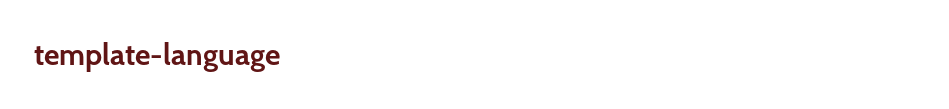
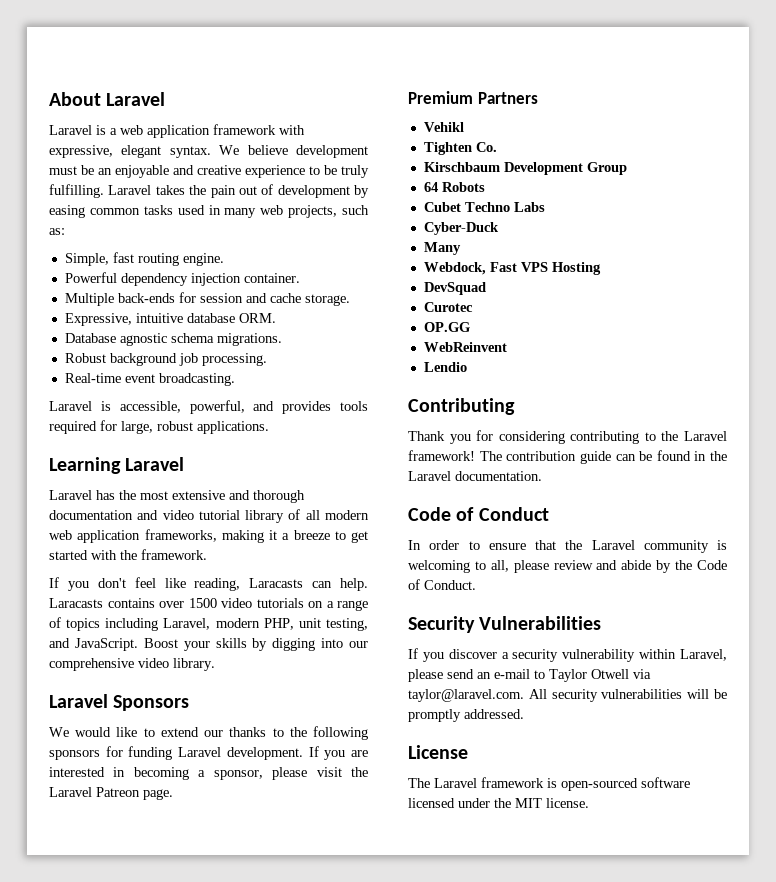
- template-language
+ About Laravel
+ Laravel is a web application framework with expressive, elegant syntax. We believe development must be an enjoyable and creative experience to be truly fulfilling. Laravel takes the pain out of development by easing common tasks used in many web projects, such as:
+ Simple, fast routing engine.
+ Powerful dependency injection container.
+ Multiple back-ends for session and cache storage.
+ Expressive, intuitive database ORM.
+ Database agnostic schema migrations.
+ Robust background job processing.
+ Real-time event broadcasting.
+ Laravel is accessible, powerful, and provides tools required for large, robust applications.
+ Learning Laravel
+ Laravel has the most extensive and thorough documentation and video tutorial library of all modern web application frameworks, making it a breeze to get started with the framework.
+ If you don't feel like reading, Laracasts can help. Laracasts contains over 1500 video tutorials on a range of topics including Laravel, modern PHP, unit testing, and JavaScript. Boost your skills by digging into our comprehensive video library.
+ Laravel Sponsors
+ We would like to extend our thanks to the following sponsors for funding Laravel development. If you are interested in becoming a sponsor, please visit the Laravel Patreon page.
+ Premium Partners
+ Vehikl
+ Tighten Co.
+ Kirschbaum Development Group
+ 64 Robots
+ Cubet Techno Labs
+ Cyber-Duck
+ Many
+ Webdock, Fast VPS Hosting
+ DevSquad
+ Curotec
+ OP.GG
+ WebReinvent
+ Lendio
+ Contributing
+ Thank you for considering contributing to the Laravel framework! The contribution guide can be found in the Laravel documentation.
+ Code of Conduct
+ In order to ensure that the Laravel community is welcoming to all, please review and abide by the Code of Conduct.
+ Security Vulnerabilities
+ If you discover a security vulnerability within Laravel, please send an e-mail to Taylor Otwell via taylor@laravel.com. All security vulnerabilities will be promptly addressed.
+ License
+ The Laravel framework is open-sourced software licensed under the MIT license.

